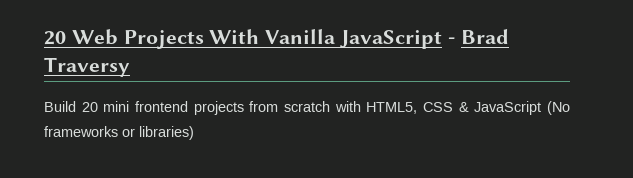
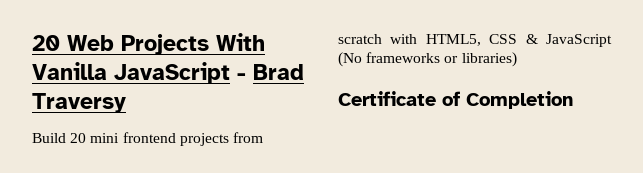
+ Certificate of Completion

